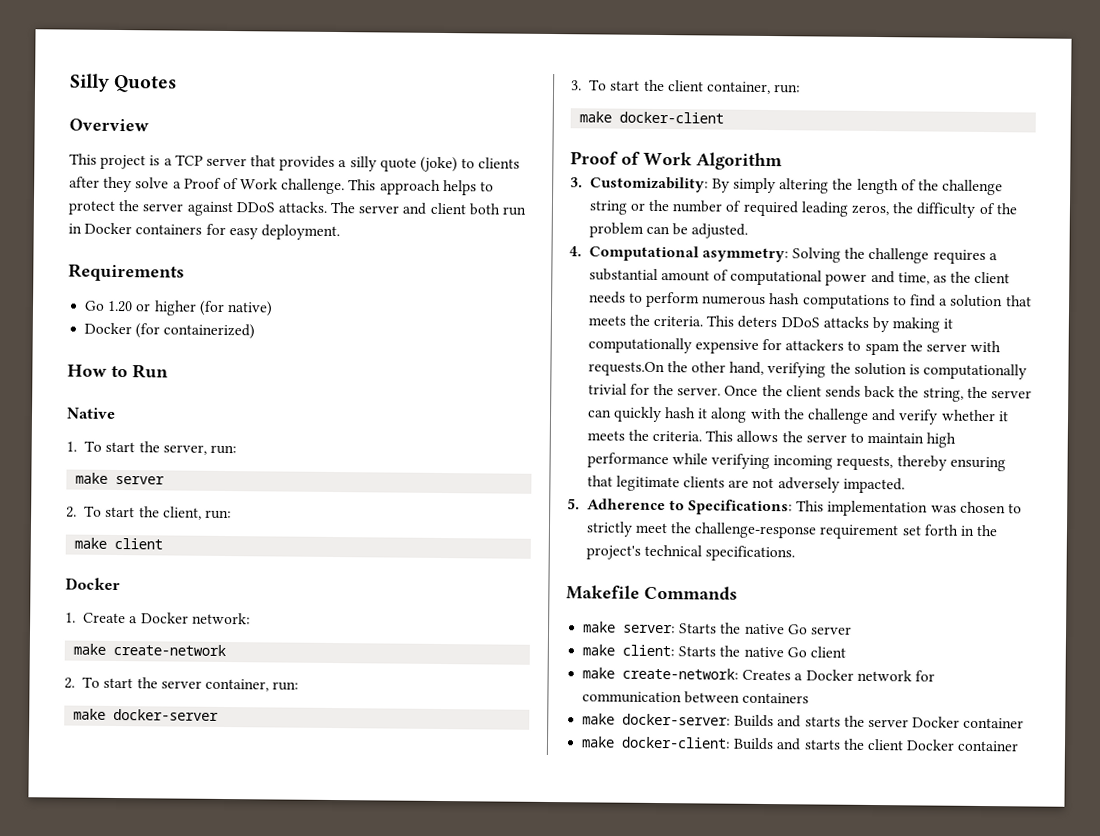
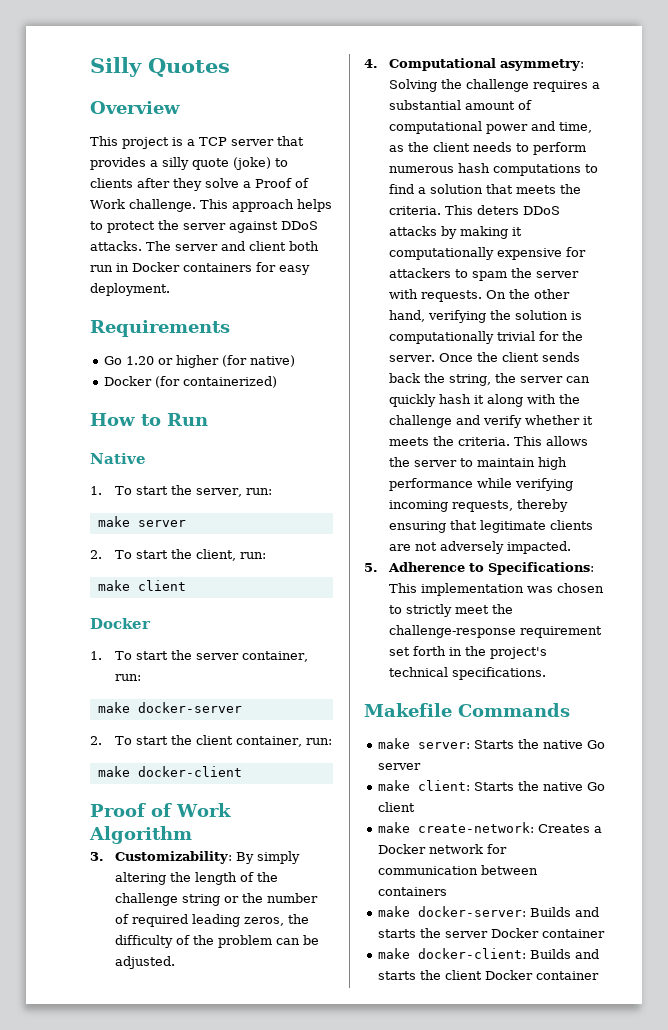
- 1. Create a Docker network:
- make create-network
- 2. To start the server container, run:
+ 1. To start the server container, run:
- 3. To start the client container, run:
+ 2. To start the client container, run:
- This deters DDoS attacks by making it computationally expensive for attackers to spam the server with requests.On the other hand, verifying the solution is computationally trivial for the server.
+ This deters DDoS attacks by making it computationally expensive for attackers to spam the server with requests. On the other hand, verifying the solution is computationally trivial for the server.

